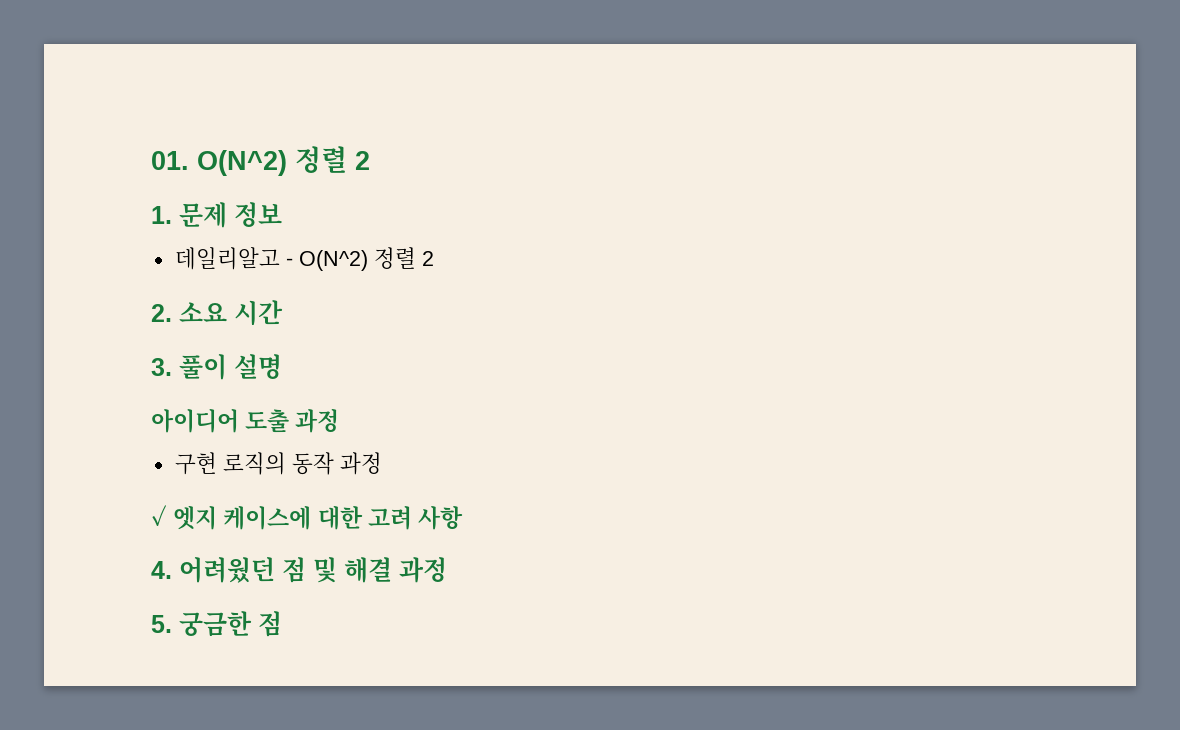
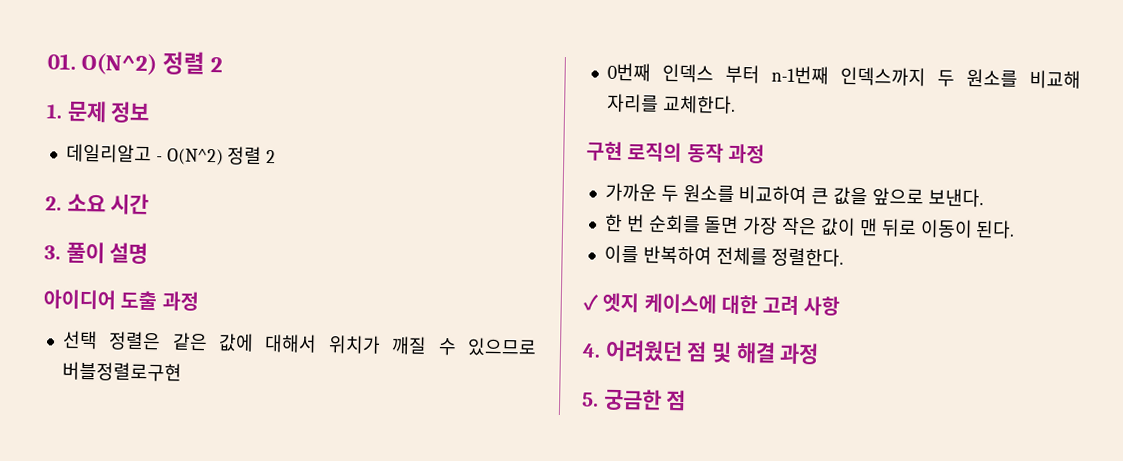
+ 선택 정렬은 같은 값에 대해서 위치가 깨질 수 있으므로 버블정렬로구현
+ 0번째 인덱스 부터 n-1번째 인덱스까지 두 원소를 비교해 자리를 교체한다.
  구현 로직의 동작 과정
+ 가까운 두 원소를 비교하여 큰 값을 앞으로 보낸다.
+ 한 번 순회를 돌면 가장 작은 값이 맨 뒤로 이동이 된다.
+ 이를 반복하여 전체를 정렬한다.

